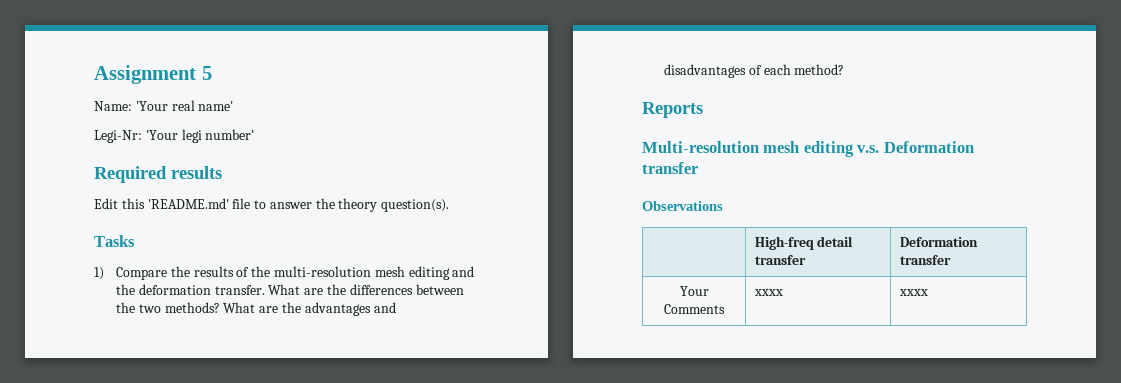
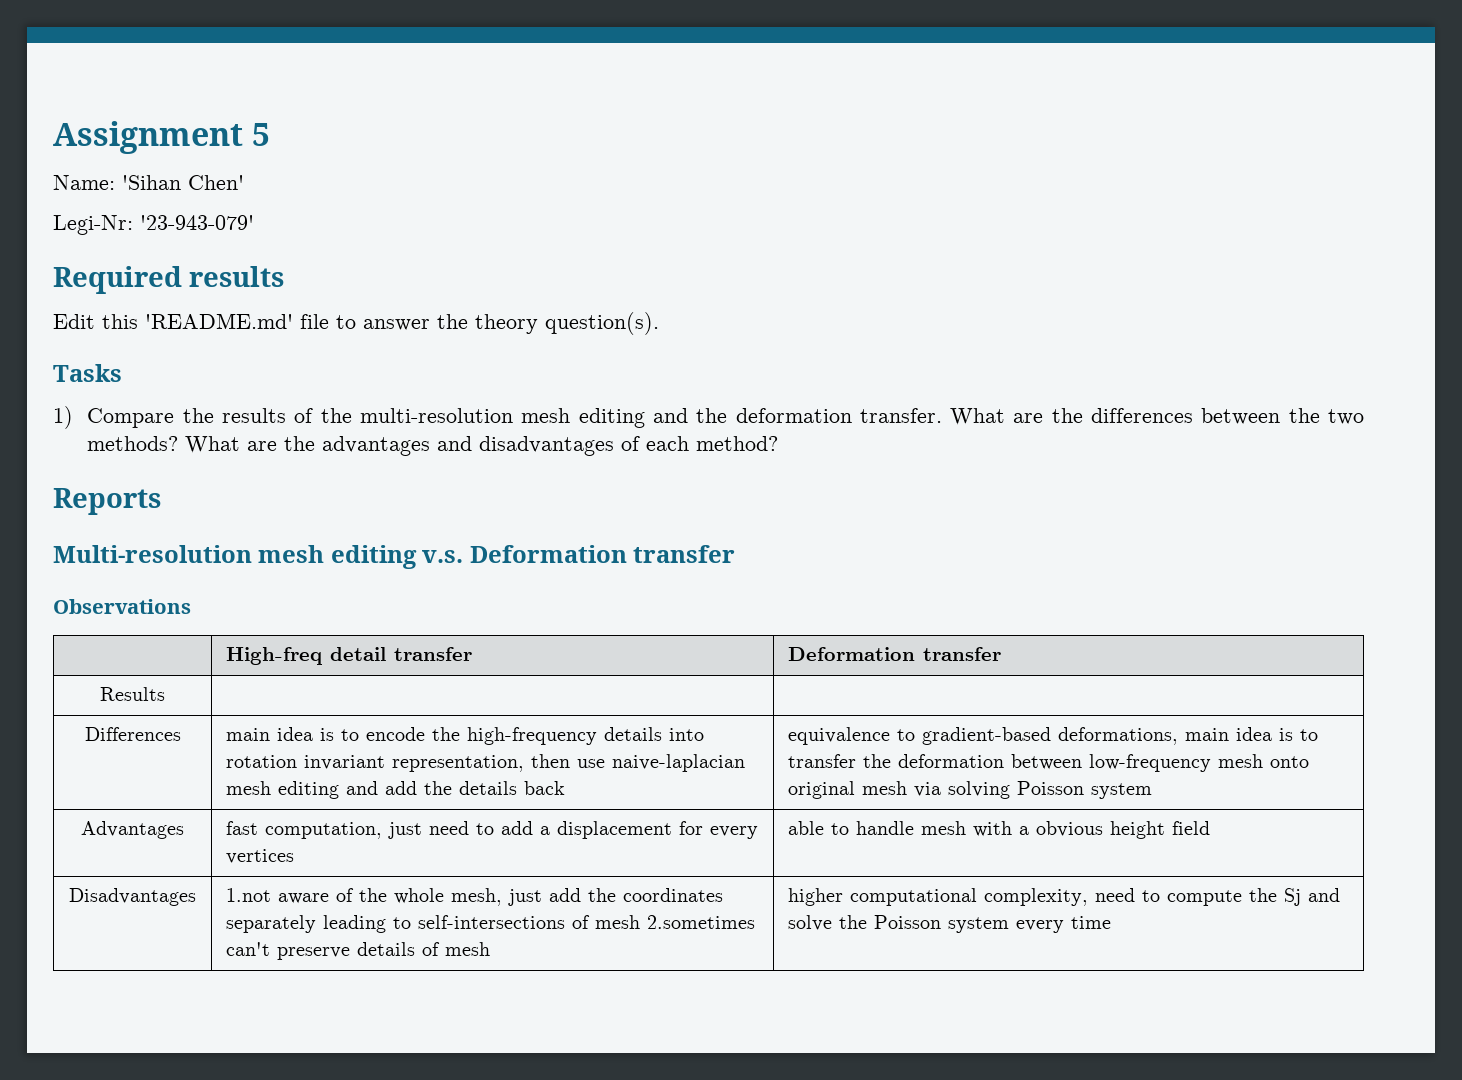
- Name: 'Your real name'
- Legi-Nr: 'Your legi number'
+ Name: 'Sihan Chen'
+ Legi-Nr: '23-943-079'
- Your Comments | xxxx | xxxx
+ Results | |
+ Differences | main idea is to encode the high-frequency details into rotation invariant representation, then use naive-laplacian mesh editing and add the details back | equivalence to gradient-based deformations, main idea is to transfer the deformation between low-frequency mesh onto original mesh via solving Poisson system
+ Advantages | fast computation, just need to add a displacement for every vertices | able to handle mesh with a obvious height field
+ Disadvantages | 1.not aware of the whole mesh, just add the coordinates separately leading to self-intersections of mesh 2.sometimes can't preserve details of mesh | higher computational complexity, need to compute the Sj and solve the Poisson system every time

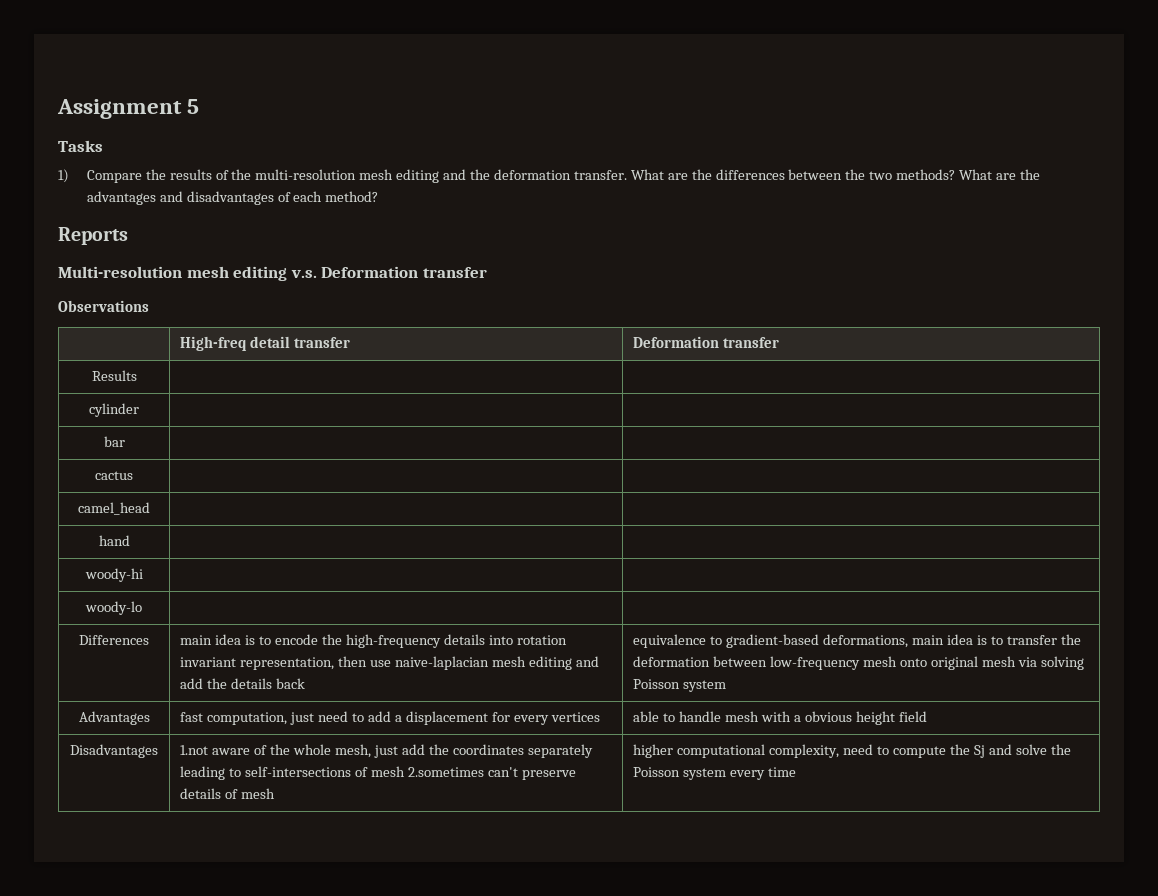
- Name: 'Sihan Chen'
- Legi-Nr: '23-943-079'
- Required results
- Edit this 'README.md' file to answer the theory question(s).
+ cylinder | |
+ bar | |
+ cactus | |
+ camel_head | |
+ hand | |
+ woody-hi | |
+ woody-lo | |

